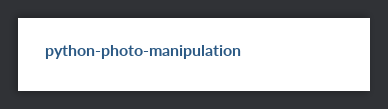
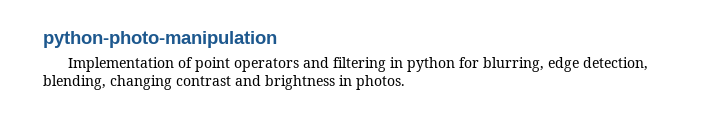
+ Implementation of point operators and filtering in python for blurring, edge detection, blending, changing contrast and brightness in photos.

